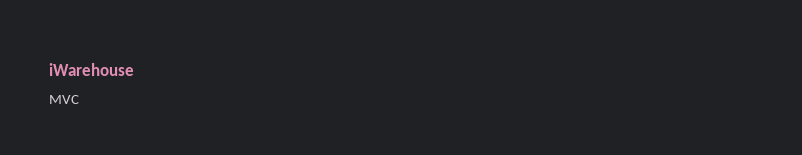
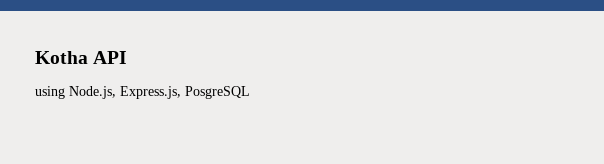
- iWarehouse
- MVC
+ Kotha API
+ using Node.js, Express.js, PosgreSQL

